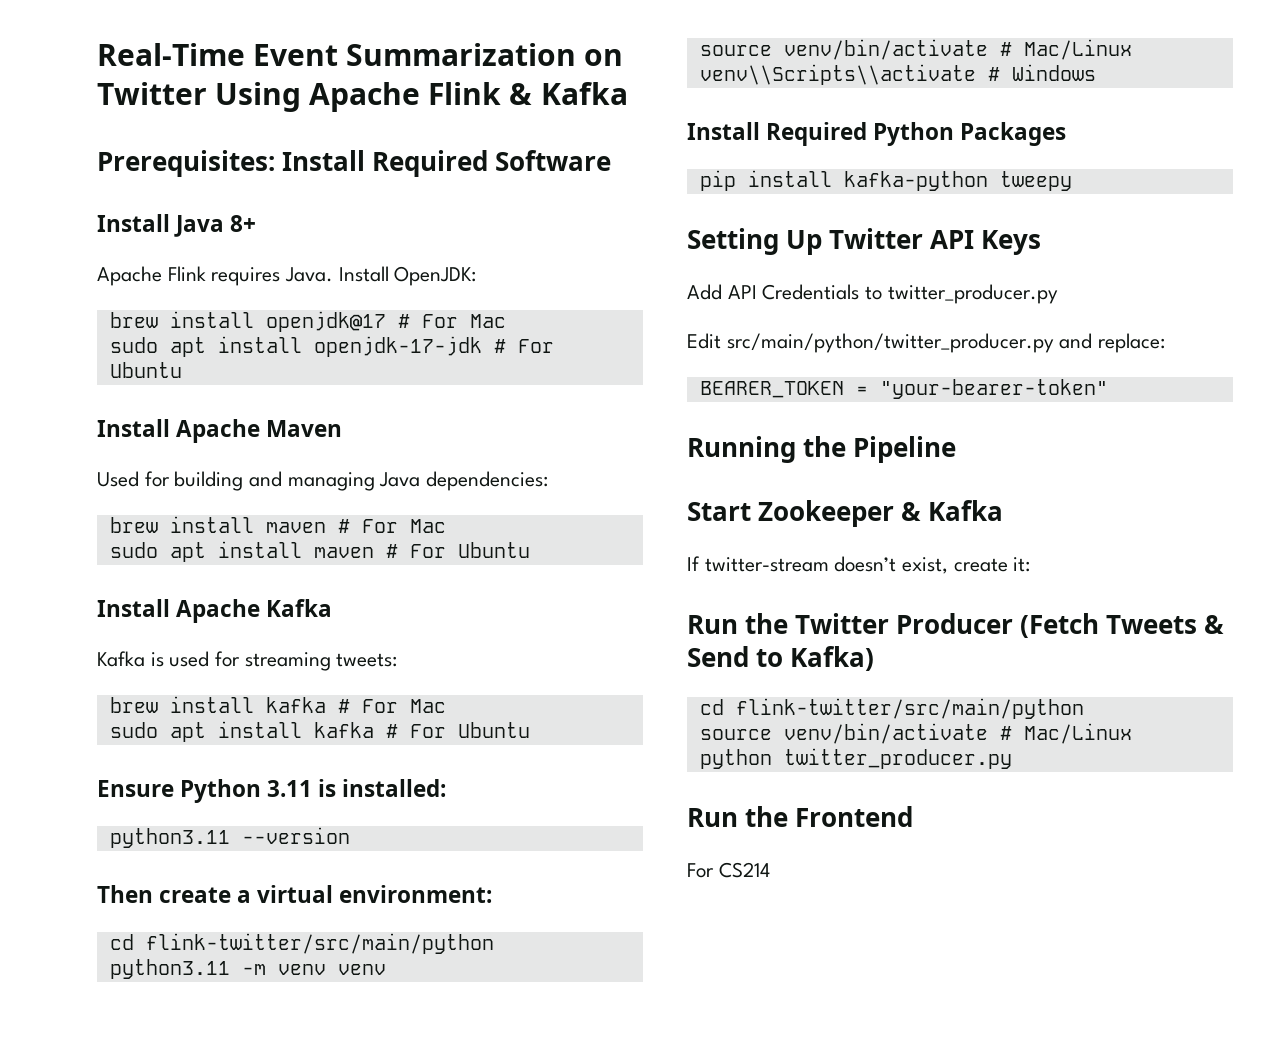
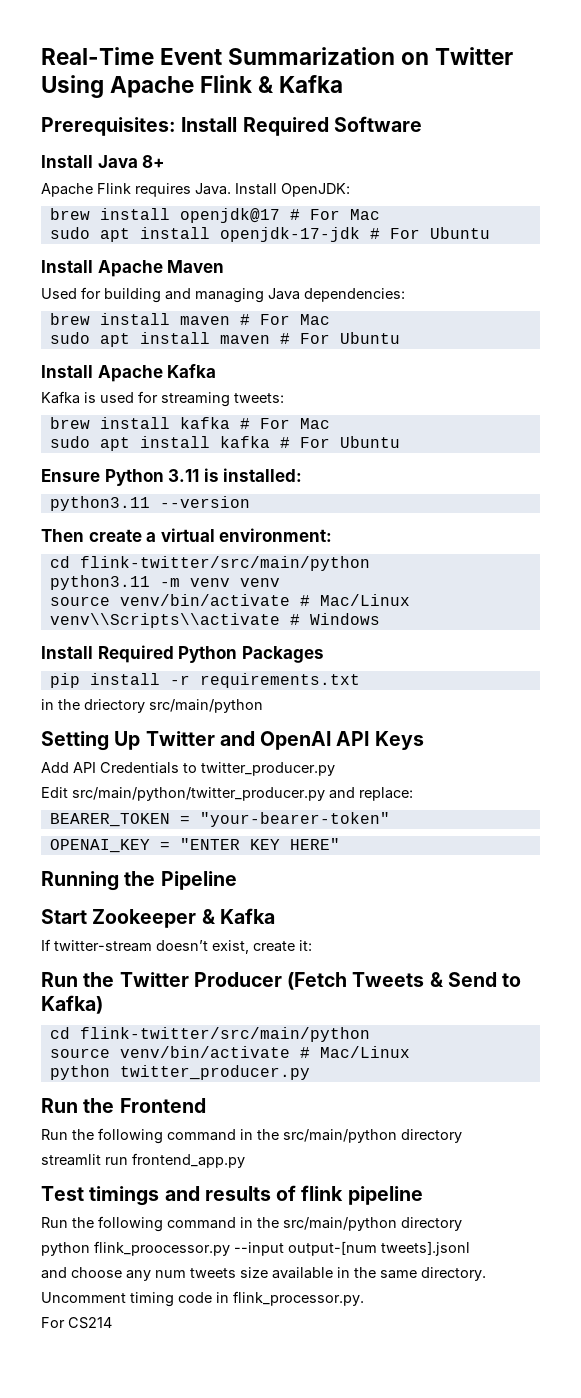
- pip install kafka-python tweepy
+ pip install -r requirements.txt
+ in the driectory src/main/python
- Setting Up Twitter API Keys
+ Setting Up Twitter and OpenAI API Keys
+ OPENAI_KEY = "ENTER KEY HERE"
  Run the Frontend
+ Run the following command in the src/main/python directory
+ streamlit run frontend_app.py
+ Test timings and results of flink pipeline
+ Run the following command in the src/main/python directory
+ python flink_proocessor.py --input output-[num tweets].jsonl
+ and choose any num tweets size available in the same directory.
+ Uncomment timing code in flink_processor.py.

